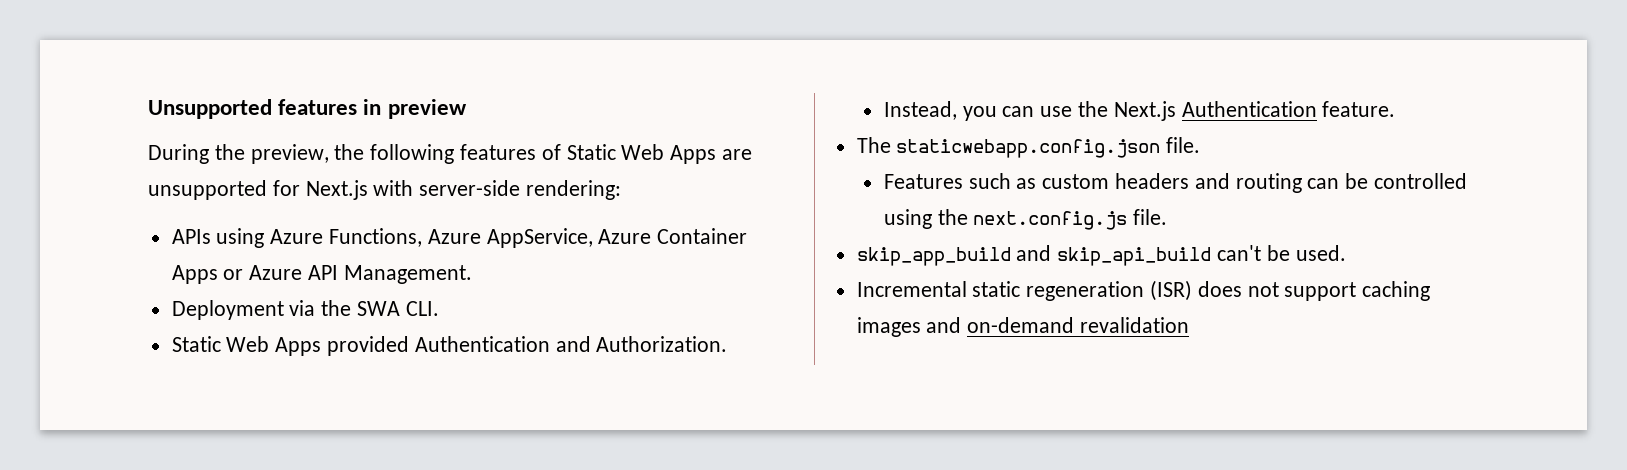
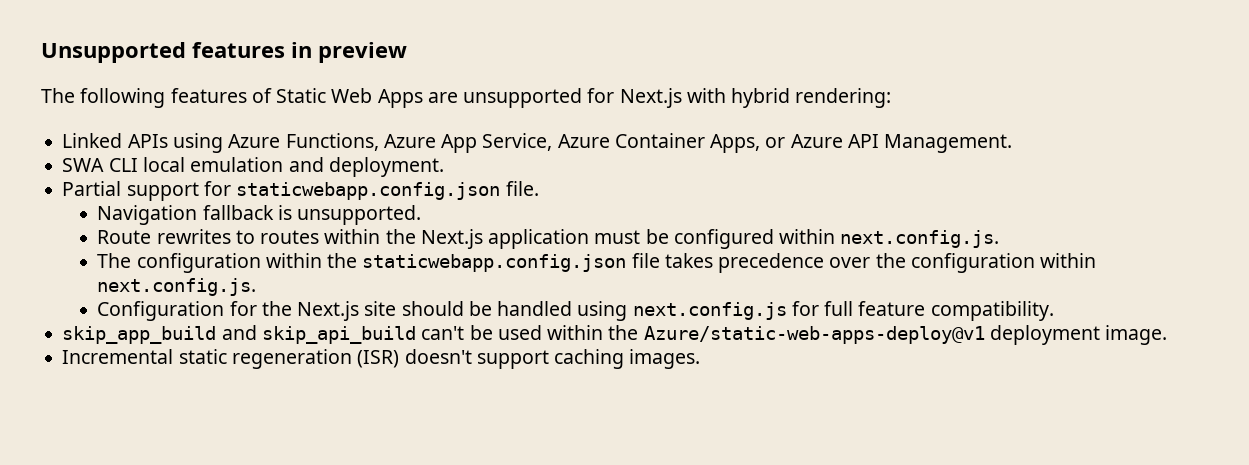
- During the preview, the following features of Static Web Apps are unsupported for Next.js with server-side rendering:
+ The following features of Static Web Apps are unsupported for Next.js with hybrid rendering:
- APIs using Azure Functions, Azure AppService, Azure Container Apps or Azure API Management.
+ Linked APIs using Azure Functions, Azure App Service, Azure Container Apps, or Azure API Management.
- Deployment via the SWA CLI.
- Static Web Apps provided Authentication and Authorization.
- Instead, you can use the Next.js Authentication feature.
- The staticwebapp.config.json file.
- Features such as custom headers and routing can be controlled using the next.config.js file.
+ SWA CLI local emulation and deployment.
+ Partial support for staticwebapp.config.json file.
+ Navigation fallback is unsupported.
+ Route rewrites to routes within the Next.js application must be configured within next.config.js.
+ The configuration within the staticwebapp.config.json file takes precedence over the configuration within next.config.js.
+ Configuration for the Next.js site should be handled using next.config.js for full feature compatibility.
- skip_app_build and skip_api_build can't be used.
- Incremental static regeneration (ISR) does not support caching images and on-demand revalidation
+ skip_app_build and skip_api_build can't be used within the Azure/static-web-apps-deploy@v1 deployment image.
+ Incremental static regeneration (ISR) doesn't support caching images.

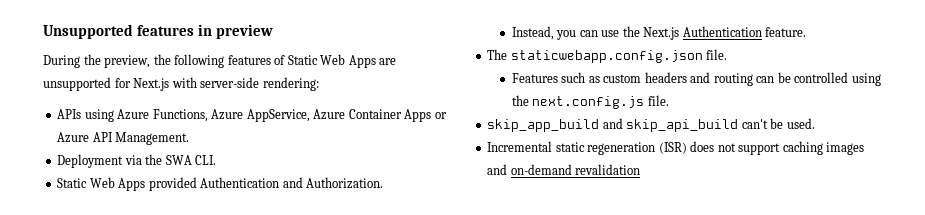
- The following features of Static Web Apps are unsupported for Next.js with hybrid rendering:
+ During the preview, the following features of Static Web Apps are unsupported for Next.js with server-side rendering:
- Linked APIs using Azure Functions, Azure App Service, Azure Container Apps, or Azure API Management.
+ APIs using Azure Functions, Azure AppService, Azure Container Apps or Azure API Management.
- SWA CLI local emulation and deployment.
- Partial support for staticwebapp.config.json file.
- Navigation fallback is unsupported.
- Route rewrites to routes within the Next.js application must be configured within next.config.js.
- The configuration within the staticwebapp.config.json file takes precedence over the configuration within next.config.js.
- Configuration for the Next.js site should be handled using next.config.js for full feature compatibility.
+ Deployment via the SWA CLI.
+ Static Web Apps provided Authentication and Authorization.
+ Instead, you can use the Next.js Authentication feature.
+ The staticwebapp.config.json file.
+ Features such as custom headers and routing can be controlled using the next.config.js file.
- skip_app_build and skip_api_build can't be used within the Azure/static-web-apps-deploy@v1 deployment image.
- Incremental static regeneration (ISR) doesn't support caching images.
+ skip_app_build and skip_api_build can't be used.
+ Incremental static regeneration (ISR) does not support caching images and on-demand revalidation

